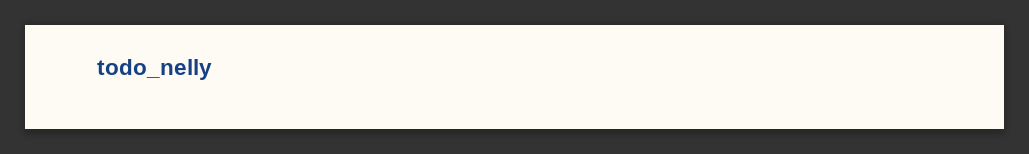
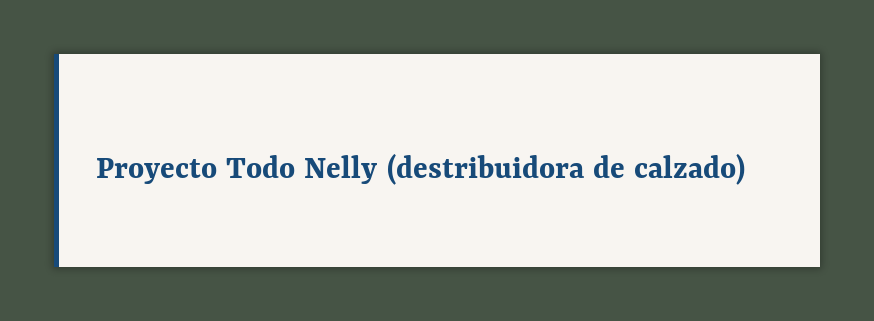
- todo_nelly
+ Proyecto Todo Nelly (destribuidora de calzado)

